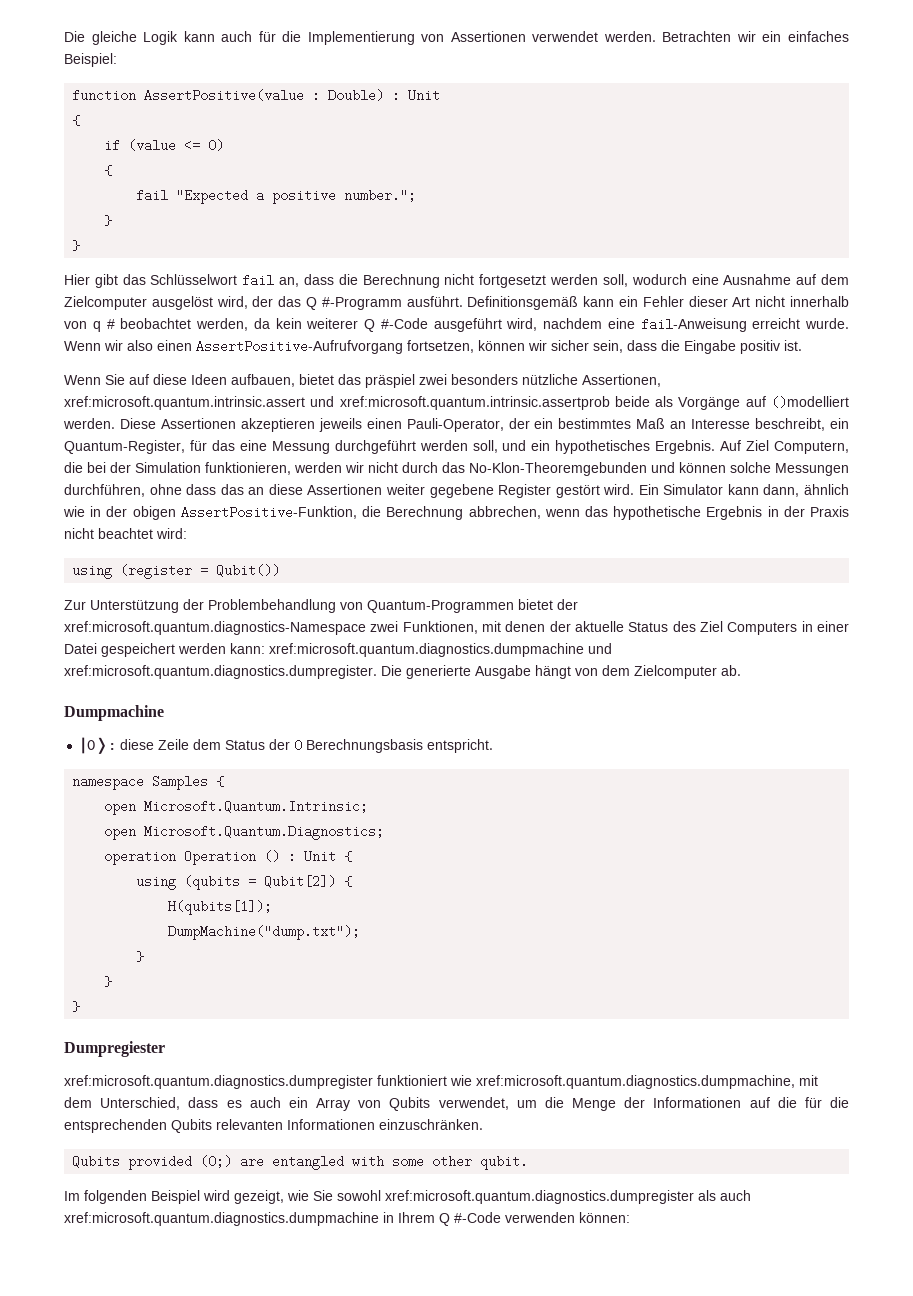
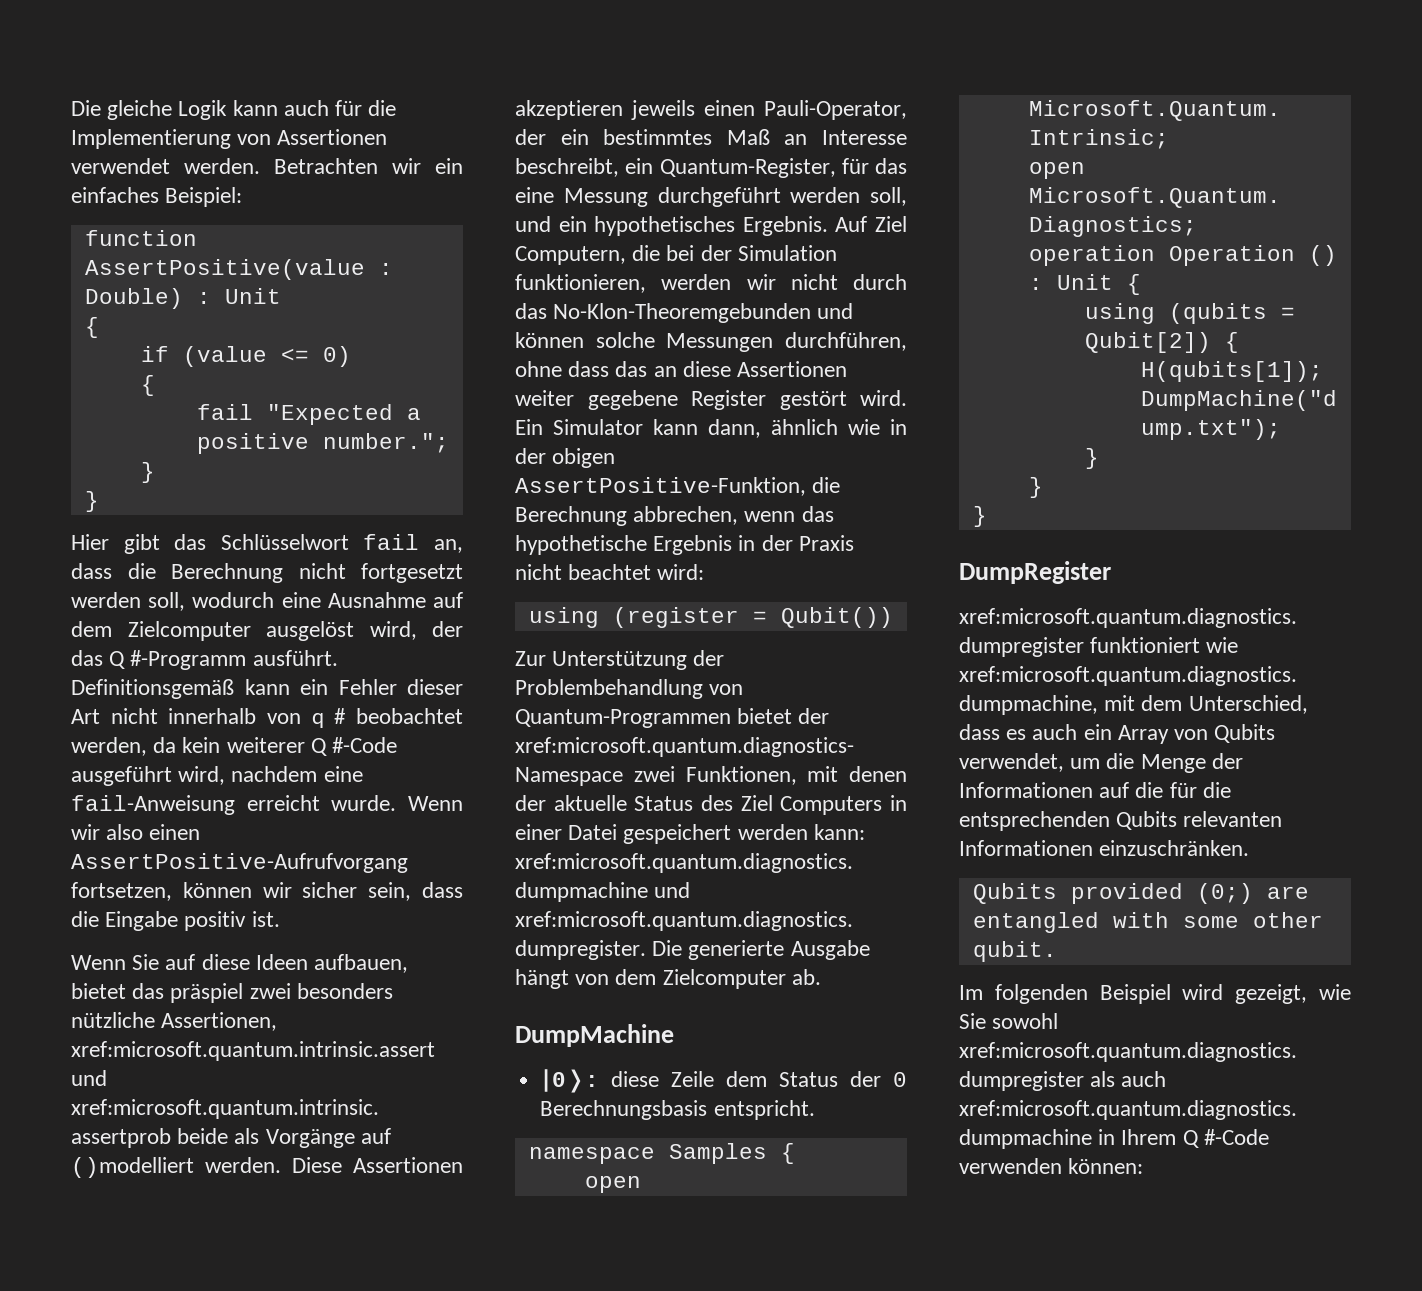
- Dumpmachine
+ DumpMachine
- Dumpregiester
+ DumpRegister

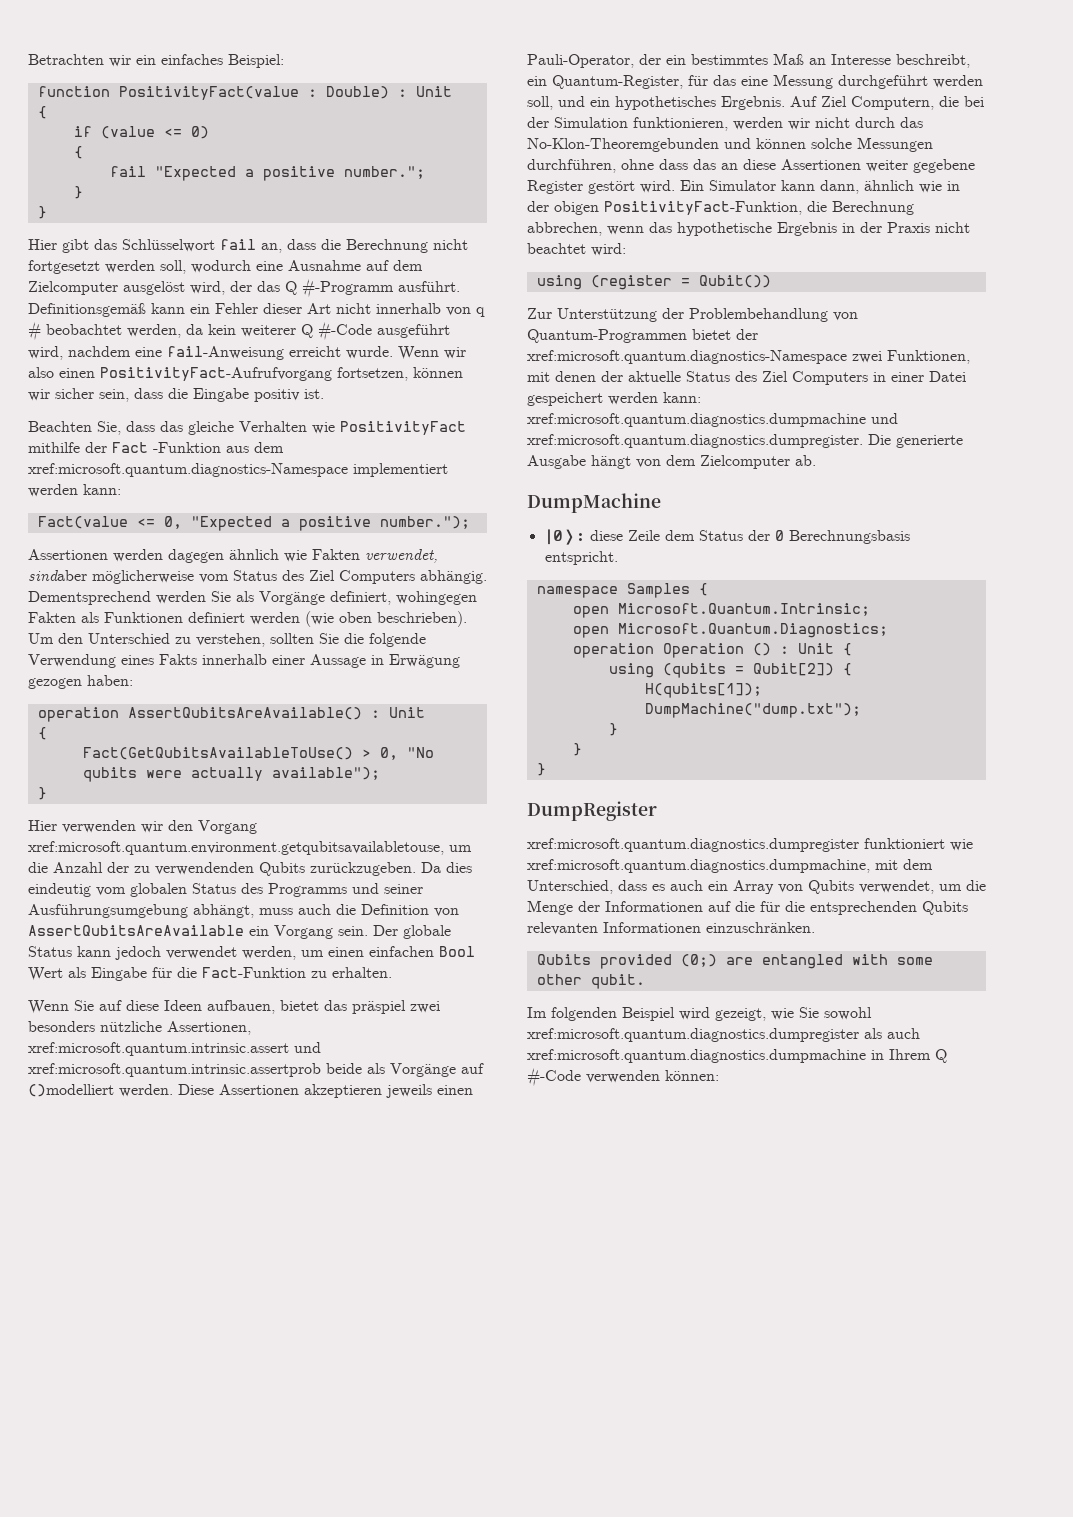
- Die gleiche Logik kann auch für die Implementierung von Assertionen verwendet werden.
- function AssertPositive(value : Double) : Unit
+ function PositivityFact(value : Double) : Unit
- Wenn wir also einen AssertPositive-Aufrufvorgang fortsetzen, können wir sicher sein, dass die Eingabe positiv ist.
+ Wenn wir also einen PositivityFact-Aufrufvorgang fortsetzen, können wir sicher sein, dass die Eingabe positiv ist.
+ Beachten Sie, dass das gleiche Verhalten wie PositivityFact mithilfe der Fact -Funktion aus dem xref:microsoft.quantum.diagnostics-Namespace implementiert werden kann:
+ Fact(value <= 0, "Expected a positive number.");
+ Assertionen werden dagegen ähnlich wie Fakten verwendet, sindaber möglicherweise vom Status des Ziel Computers abhängig. Dementsprechend werden Sie als Vorgänge definiert, wohingegen Fakten als Funktionen definiert werden (wie oben beschrieben). Um den Unterschied zu verstehen, sollten Sie die folgende Verwendung eines Fakts innerhalb einer Aussage in Erwägung gezogen haben:
+ operation AssertQubitsAreAvailable() : Unit
+ {
+ Fact(GetQubitsAvailableToUse() > 0, "No qubits were actually available");
+ }
+ Hier verwenden wir den Vorgang xref:microsoft.quantum.environment.getqubitsavailabletouse, um die Anzahl der zu verwendenden Qubits zurückzugeben. Da dies eindeutig vom globalen Status des Programms und seiner Ausführungsumgebung abhängt, muss auch die Definition von AssertQubitsAreAvailable ein Vorgang sein. Der globale Status kann jedoch verwendet werden, um einen einfachen Bool Wert als Eingabe für die Fact-Funktion zu erhalten.
- Ein Simulator kann dann, ähnlich wie in der obigen AssertPositive-Funktion, die Berechnung abbrechen, wenn das hypothetische Ergebnis in der Praxis nicht beachtet wird:
+ Ein Simulator kann dann, ähnlich wie in der obigen PositivityFact-Funktion, die Berechnung abbrechen, wenn das hypothetische Ergebnis in der Praxis nicht beachtet wird:

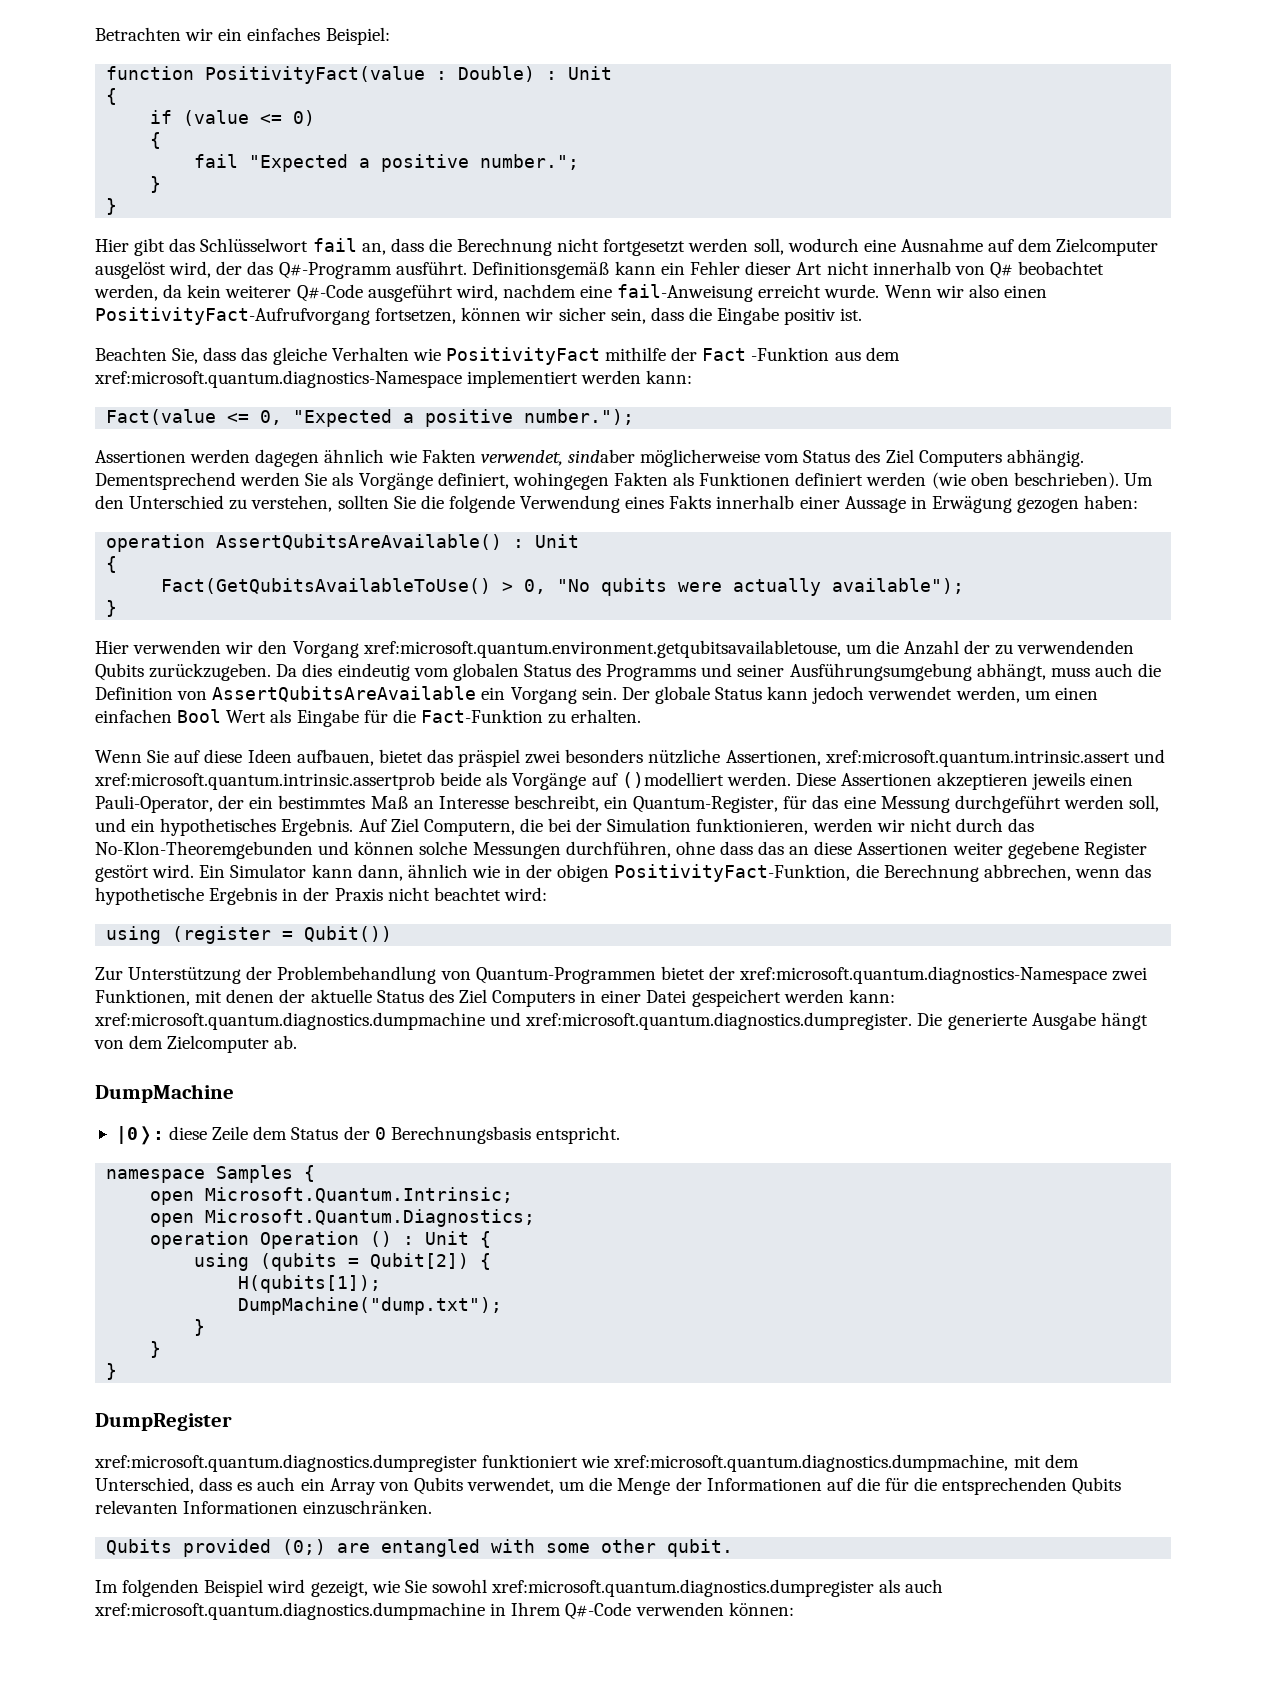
- Hier gibt das Schlüsselwort fail an, dass die Berechnung nicht fortgesetzt werden soll, wodurch eine Ausnahme auf dem Zielcomputer ausgelöst wird, der das Q #-Programm ausführt.
+ Hier gibt das Schlüsselwort fail an, dass die Berechnung nicht fortgesetzt werden soll, wodurch eine Ausnahme auf dem Zielcomputer ausgelöst wird, der das Q#-Programm ausführt.
- Definitionsgemäß kann ein Fehler dieser Art nicht innerhalb von q # beobachtet werden, da kein weiterer Q #-Code ausgeführt wird, nachdem eine fail-Anweisung erreicht wurde.
+ Definitionsgemäß kann ein Fehler dieser Art nicht innerhalb von Q# beobachtet werden, da kein weiterer Q#-Code ausgeführt wird, nachdem eine fail-Anweisung erreicht wurde.
- Im folgenden Beispiel wird gezeigt, wie Sie sowohl xref:microsoft.quantum.diagnostics.dumpregister als auch xref:microsoft.quantum.diagnostics.dumpmachine in Ihrem Q #-Code verwenden können:
+ Im folgenden Beispiel wird gezeigt, wie Sie sowohl xref:microsoft.quantum.diagnostics.dumpregister als auch xref:microsoft.quantum.diagnostics.dumpmachine in Ihrem Q#-Code verwenden können:

